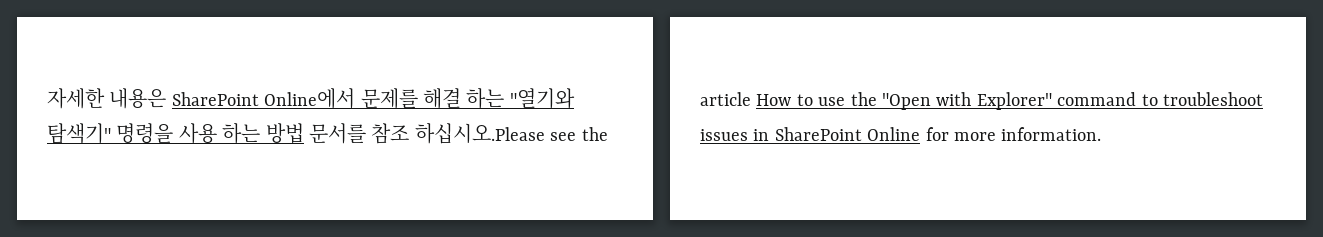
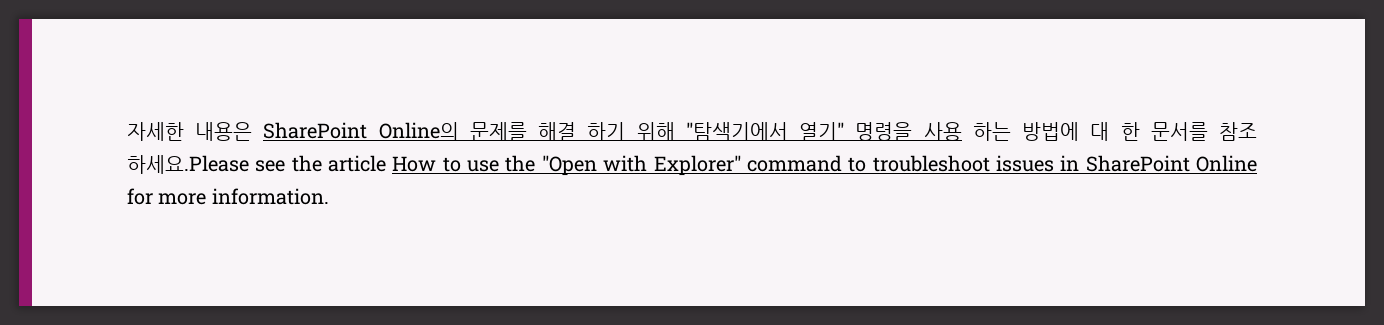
- 자세한 내용은 SharePoint Online에서 문제를 해결 하는 "열기와 탐색기" 명령을 사용 하는 방법 문서를 참조 하십시오.Please see the article How to use the "Open with Explorer" command to troubleshoot issues in SharePoint Online for more information.
+ 자세한 내용은 SharePoint Online의 문제를 해결 하기 위해 "탐색기에서 열기" 명령을 사용 하는 방법에 대 한 문서를 참조 하세요.Please see the article How to use the "Open with Explorer" command to troubleshoot issues in SharePoint Online for more information.

